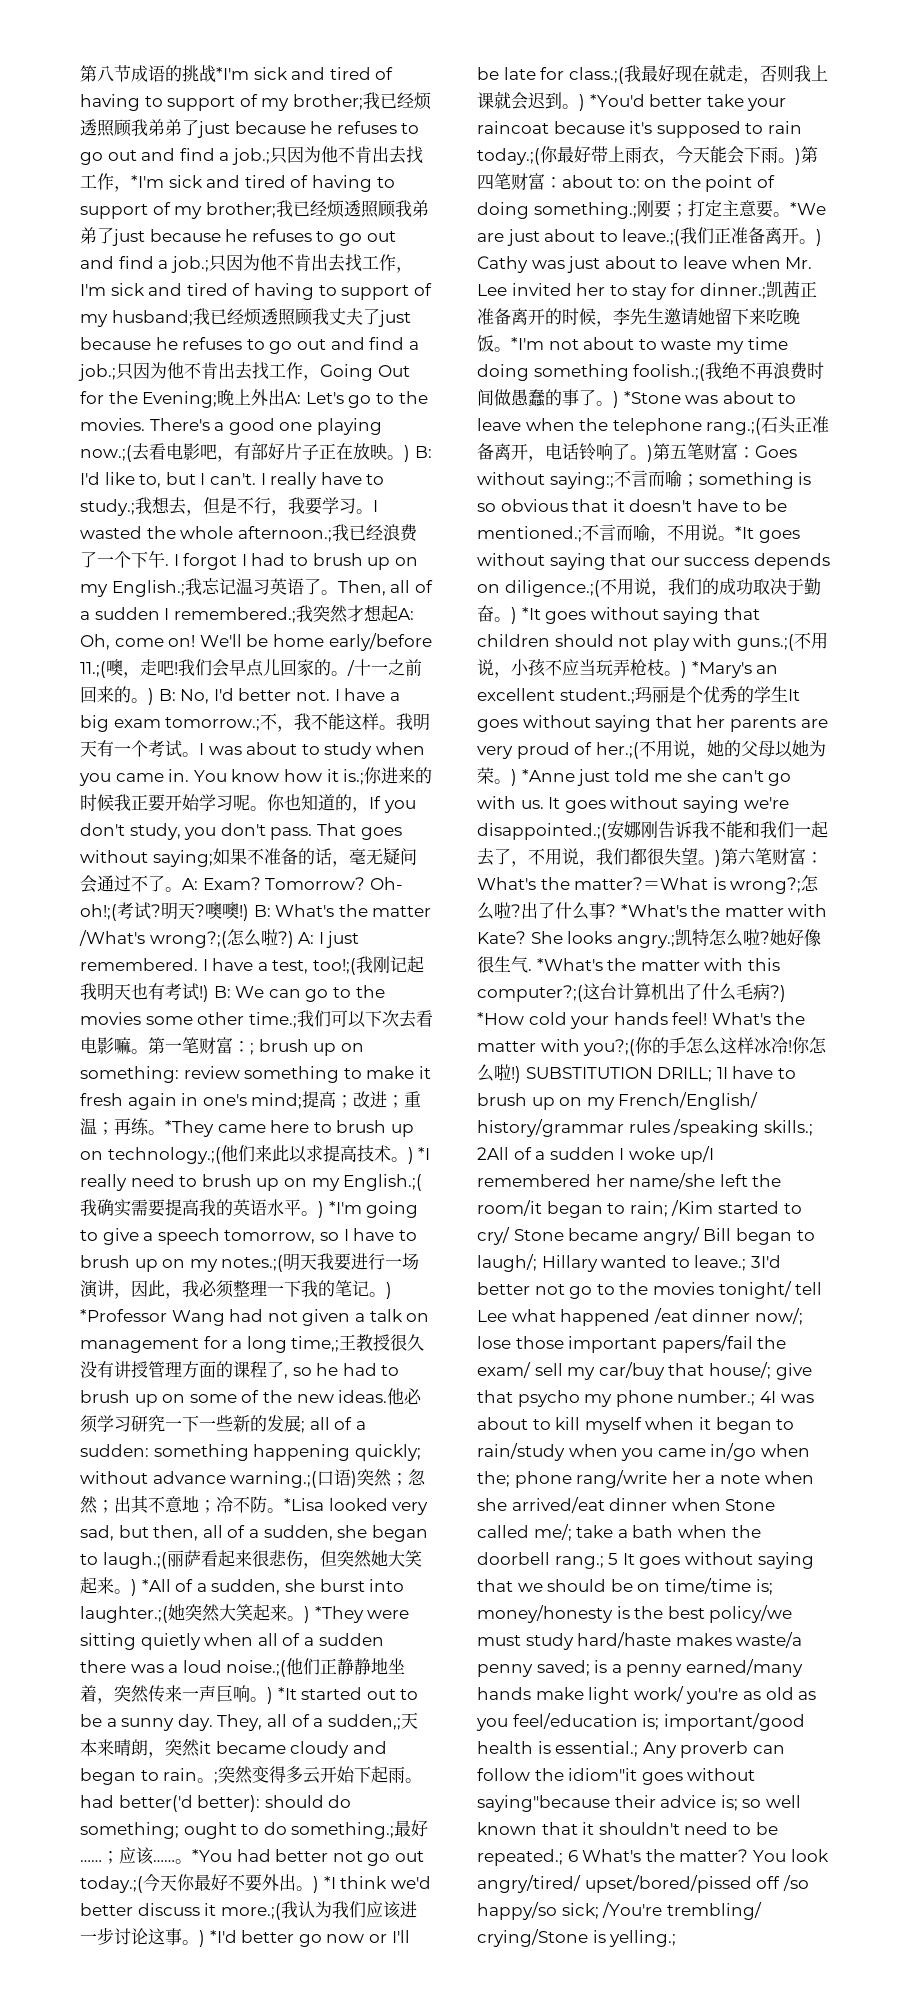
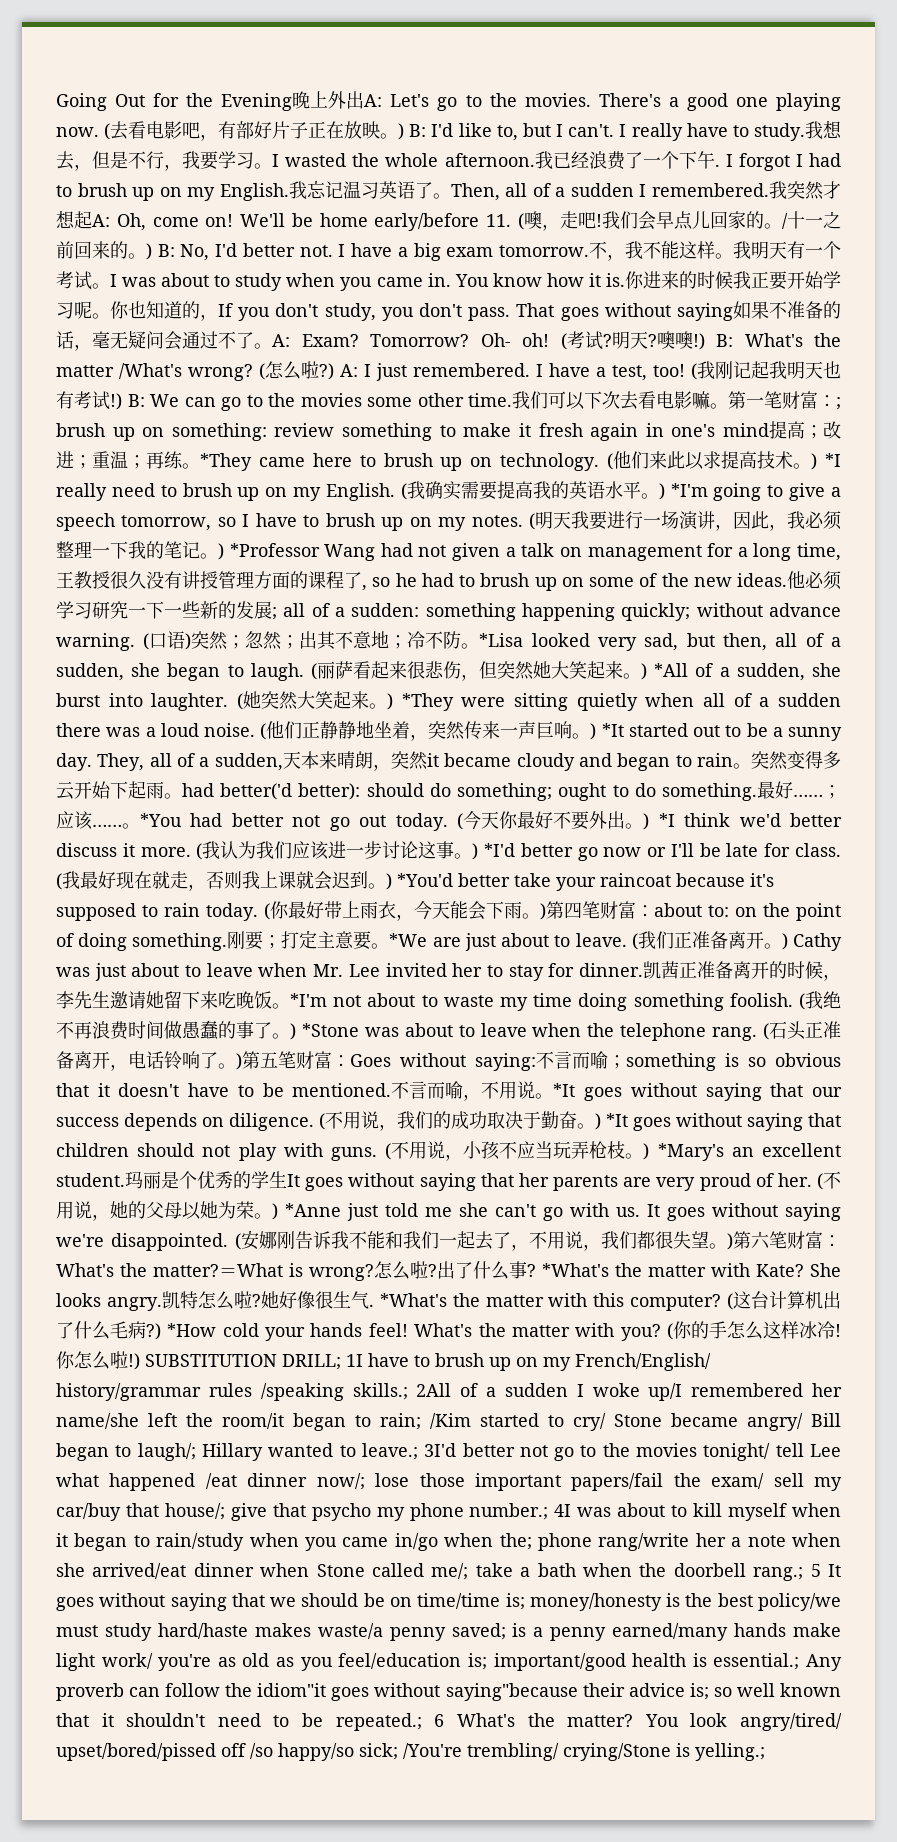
- 第八节成语的挑战*I'm sick and tired of having to support of my brother;我已经烦透照顾我弟弟了just because he refuses to go out and find a job.;只因为他不肯出去找工作，*I'm sick and tired of having to support of my brother;我已经烦透照顾我弟弟了just because he refuses to go out and find a job.;只因为他不肯出去找工作，I'm sick and tired of having to support of my husband;我已经烦透照顾我丈夫了just because he refuses to go out and find a job.;只因为他不肯出去找工作，Going Out for the Evening;晚上外出A: Let's go to the movies.
+ Going Out for the Evening晚上外出A: Let's go to the movies.
- There's a good one playing now.;(去看电影吧，有部好片子正在放映。) B: I'd like to, but I can't.
+ There's a good one playing now. (去看电影吧，有部好片子正在放映。) B: I'd like to, but I can't.
- I really have to study.;我想去，但是不行，我要学习。
+ I really have to study.我想去，但是不行，我要学习。
- I wasted the whole afternoon.;我已经浪费了一个下午.
+ I wasted the whole afternoon.我已经浪费了一个下午.
- I forgot I had to brush up on my English.;我忘记温习英语了。
+ I forgot I had to brush up on my English.我忘记温习英语了。
- Then, all of a sudden I remembered.;我突然才想起A: Oh, come on!
+ Then, all of a sudden I remembered.我突然才想起A: Oh, come on!
- We'll be home early/before 11.;(噢，走吧!
+ We'll be home early/before 11. (噢，走吧!
- I have a big exam tomorrow.;不，我不能这样。
+ I have a big exam tomorrow.不，我不能这样。
- You know how it is.;你进来的时候我正要开始学习呢。
+ You know how it is.你进来的时候我正要开始学习呢。
- That goes without saying;如果不准备的话，毫无疑问会通过不了。
+ That goes without saying如果不准备的话，毫无疑问会通过不了。
- Oh- oh!;(考试?
+ Oh- oh! (考试?
- B: What's the matter /What's wrong?;(怎么啦?)
+ B: What's the matter /What's wrong? (怎么啦?)
- I have a test, too!;(我刚记起我明天也有考试!)
+ I have a test, too! (我刚记起我明天也有考试!)
- B: We can go to the movies some other time.;我们可以下次去看电影嘛。
+ B: We can go to the movies some other time.我们可以下次去看电影嘛。
- 第一笔财富：; brush up on something: review something to make it fresh again in one's mind;提高；改进；重温；再练。
+ 第一笔财富：; brush up on something: review something to make it fresh again in one's mind提高；改进；重温；再练。
- *They came here to brush up on technology.;(他们来此以求提高技术。) *I really need to brush up on my English.;(我确实需要提高我的英语水平。) *I'm going to give a speech tomorrow, so I have to brush up on my notes.;(明天我要进行一场演讲，因此，我必须整理一下我的笔记。) *Professor Wang had not given a talk on management for a long time,;王教授很久没有讲授管理方面的课程了, so he had to brush up on some of the new ideas.
+ *They came here to brush up on technology. (他们来此以求提高技术。) *I really need to brush up on my English. (我确实需要提高我的英语水平。) *I'm going to give a speech tomorrow, so I have to brush up on my notes. (明天我要进行一场演讲，因此，我必须整理一下我的笔记。) *Professor Wang had not given a talk on management for a long time,王教授很久没有讲授管理方面的课程了, so he had to brush up on some of the new ideas.
- 他必须学习研究一下一些新的发展; all of a sudden: something happening quickly; without advance warning.;(口语)突然；忽然；出其不意地；冷不防。
+ 他必须学习研究一下一些新的发展; all of a sudden: something happening quickly; without advance warning. (口语)突然；忽然；出其不意地；冷不防。
- *Lisa looked very sad, but then, all of a sudden, she began to laugh.;(丽萨看起来很悲伤，但突然她大笑起来。) *All of a sudden, she burst into laughter.;(她突然大笑起来。) *They were sitting quietly when all of a sudden there was a loud noise.;(他们正静静地坐着，突然传来一声巨响。) *It started out to be a sunny day.
+ *Lisa looked very sad, but then, all of a sudden, she began to laugh. (丽萨看起来很悲伤，但突然她大笑起来。) *All of a sudden, she burst into laughter. (她突然大笑起来。) *They were sitting quietly when all of a sudden there was a loud noise. (他们正静静地坐着，突然传来一声巨响。) *It started out to be a sunny day.
- They, all of a sudden,;天本来晴朗，突然it became cloudy and began to rain。;突然变得多云开始下起雨。had better('d better): should do something; ought to do something.;最好……
+ They, all of a sudden,天本来晴朗，突然it became cloudy and began to rain。突然变得多云开始下起雨。had better('d better): should do something; ought to do something.最好……
- *You had better not go out today.;(今天你最好不要外出。) *I think we'd better discuss it more.;(我认为我们应该进一步讨论这事。) *I'd better go now or I'll be late for class.;(我最好现在就走，否则我上课就会迟到。) *You'd better take your raincoat because it's supposed to rain today.;(你最好带上雨衣，今天能会下雨。)第四笔财富：
+ *You had better not go out today. (今天你最好不要外出。) *I think we'd better discuss it more. (我认为我们应该进一步讨论这事。) *I'd better go now or I'll be late for class. (我最好现在就走，否则我上课就会迟到。) *You'd better take your raincoat because it's supposed to rain today. (你最好带上雨衣，今天能会下雨。)第四笔财富：
- on the point of doing something.;
+ on the point of doing something.
- *We are just about to leave.;(我们正准备离开。) Cathy was just about to leave when Mr. Lee invited her to stay for dinner.;凯茜正准备离开的时候，李先生邀请她留下来吃晚饭。
+ *We are just about to leave. (我们正准备离开。) Cathy was just about to leave when Mr. Lee invited her to stay for dinner.凯茜正准备离开的时候，李先生邀请她留下来吃晚饭。
- *I'm not about to waste my time doing something foolish.;(我绝不再浪费时间做愚蠢的事了。) *Stone was about to leave when the telephone rang.;(石头正准备离开，电话铃响了。)第五笔财富：Goes without saying:;不言而喻；something is so obvious that it doesn't have to be mentioned.;不言而喻，不用说。
+ *I'm not about to waste my time doing something foolish. (我绝不再浪费时间做愚蠢的事了。) *Stone was about to leave when the telephone rang. (石头正准备离开，电话铃响了。)第五笔财富：Goes without saying:不言而喻；something is so obvious that it doesn't have to be mentioned.不言而喻，不用说。
- *It goes without saying that our success depends on diligence.;(不用说，我们的成功取决于勤奋。) *It goes without saying that children should not play with guns.;(不用说，小孩不应当玩弄枪枝。) *Mary's an excellent student.;
+ *It goes without saying that our success depends on diligence. (不用说，我们的成功取决于勤奋。) *It goes without saying that children should not play with guns. (不用说，小孩不应当玩弄枪枝。) *Mary's an excellent student.
- 玛丽是个优秀的学生It goes without saying that her parents are very proud of her.;(不用说，她的父母以她为荣。) *Anne just told me she can't go with us.
+ 玛丽是个优秀的学生It goes without saying that her parents are very proud of her. (不用说，她的父母以她为荣。) *Anne just told me she can't go with us.
- It goes without saying we're disappointed.;(安娜刚告诉我不能和我们一起去了，不用说，我们都很失望。)第六笔财富：What's the matter?
+ It goes without saying we're disappointed. (安娜刚告诉我不能和我们一起去了，不用说，我们都很失望。)第六笔财富：What's the matter?
- ＝What is wrong?;怎么啦?
+ ＝What is wrong?怎么啦?
- She looks angry.;凯特怎么啦?
+ She looks angry.凯特怎么啦?
- *What's the matter with this computer?;(这台计算机出了什么毛病?)
+ *What's the matter with this computer? (这台计算机出了什么毛病?)
- What's the matter with you?;(你的手怎么这样冰冷!
+ What's the matter with you? (你的手怎么这样冰冷!

